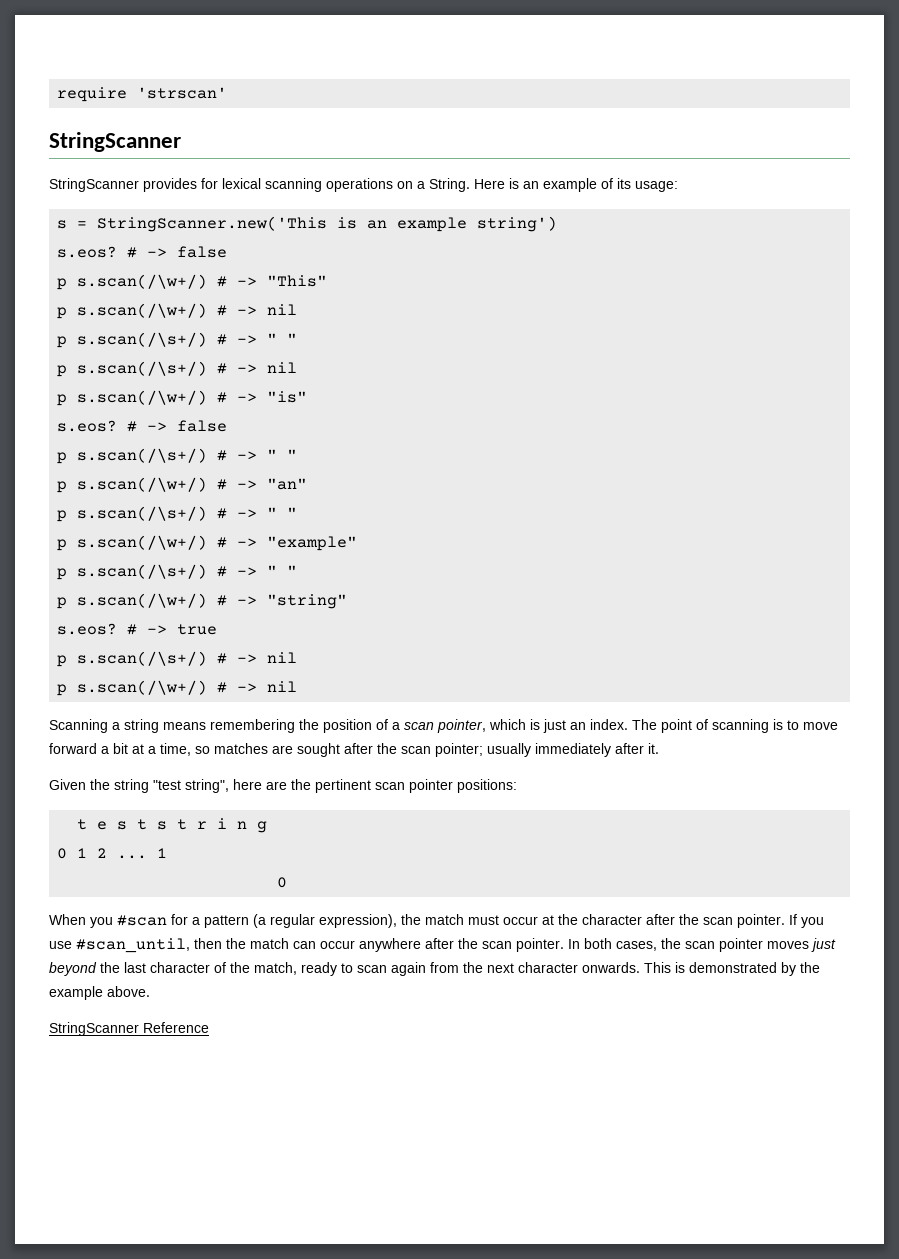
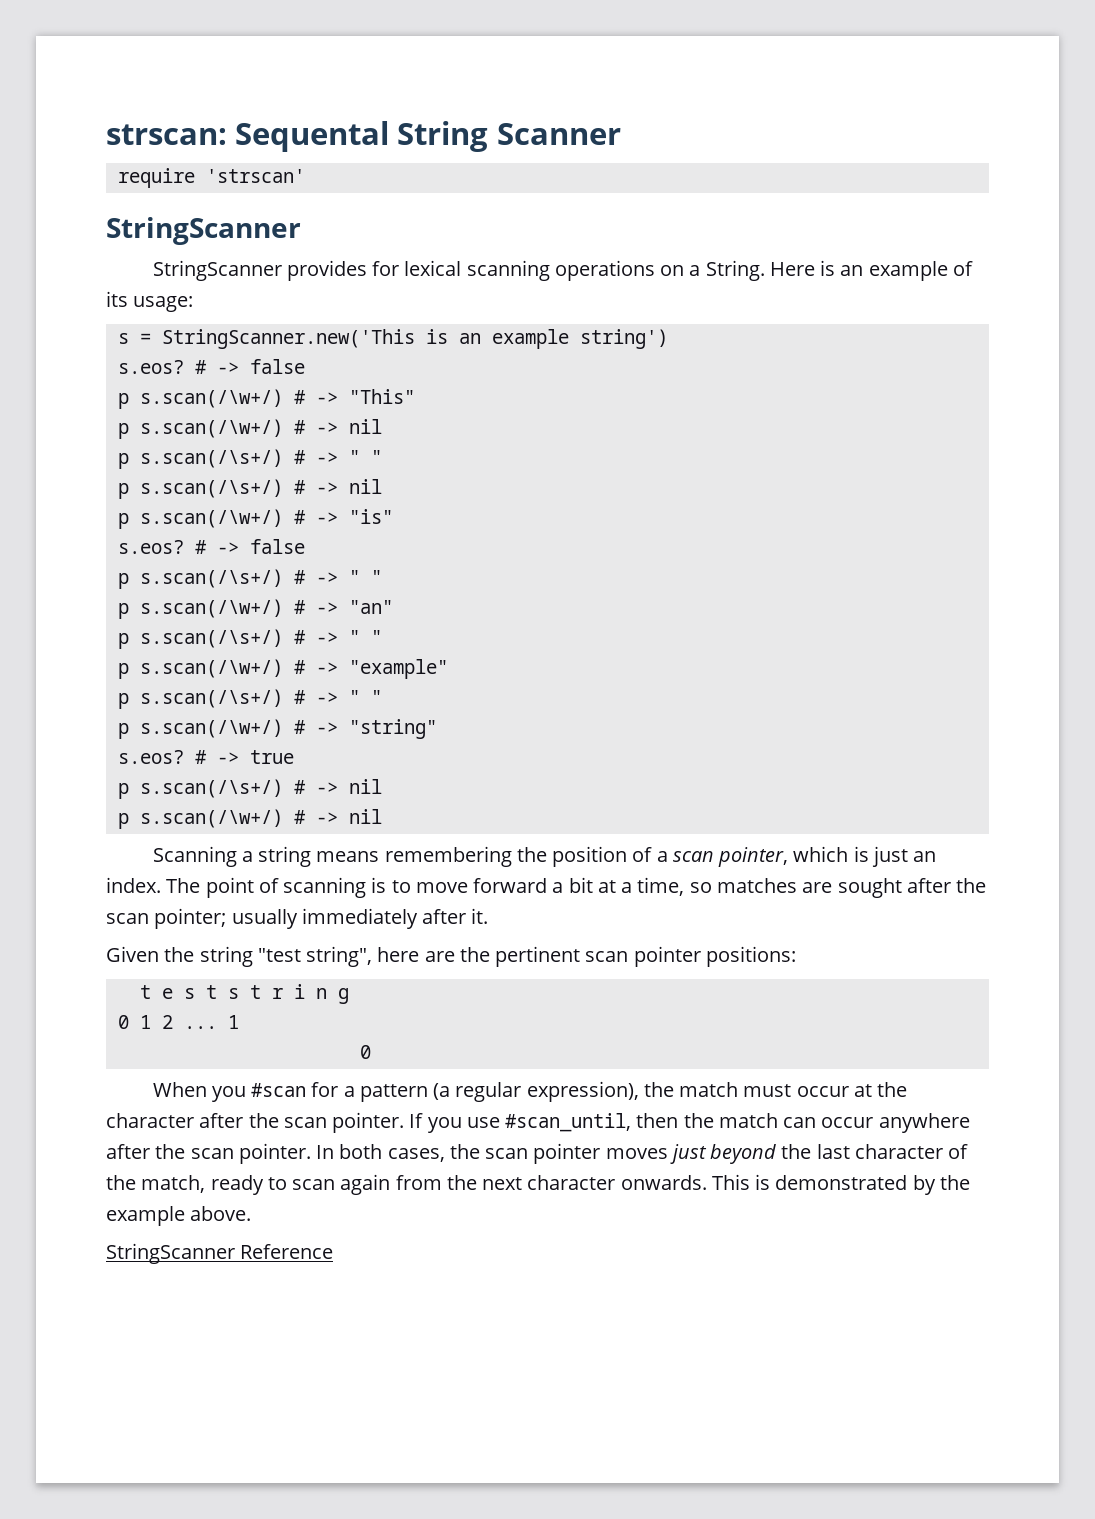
+ strscan: Sequental String Scanner

